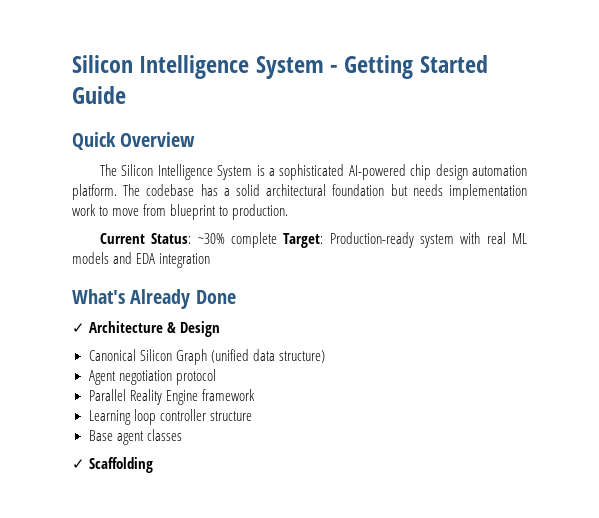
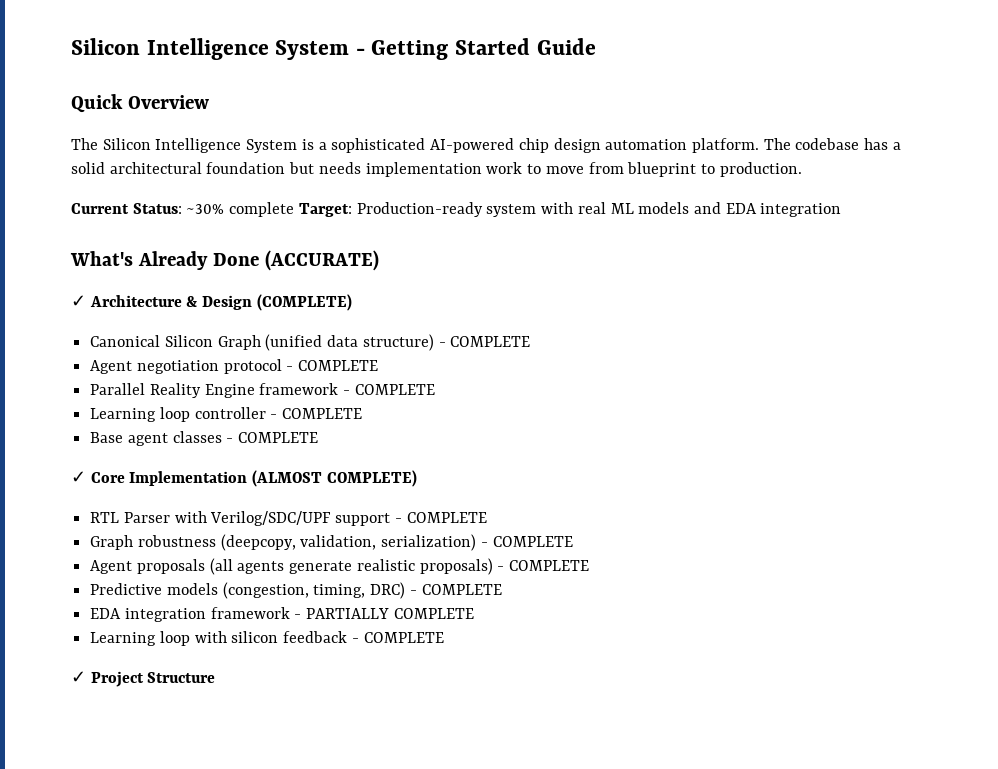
- What's Already Done
+ What's Already Done (ACCURATE)
- ✓ Architecture & Design
+ ✓ Architecture & Design (COMPLETE)
- Canonical Silicon Graph (unified data structure)
+ Canonical Silicon Graph (unified data structure) - COMPLETE
- Agent negotiation protocol
+ Agent negotiation protocol - COMPLETE
- Parallel Reality Engine framework
+ Parallel Reality Engine framework - COMPLETE
- Learning loop controller structure
+ Learning loop controller - COMPLETE
- Base agent classes
- ✓ Scaffolding
+ Base agent classes - COMPLETE
+ ✓ Core Implementation (ALMOST COMPLETE)
+ RTL Parser with Verilog/SDC/UPF support - COMPLETE
+ Graph robustness (deepcopy, validation, serialization) - COMPLETE
+ Agent proposals (all agents generate realistic proposals) - COMPLETE
+ Predictive models (congestion, timing, DRC) - COMPLETE
+ EDA integration framework - PARTIALLY COMPLETE
+ Learning loop with silicon feedback - COMPLETE
+ ✓ Project Structure

